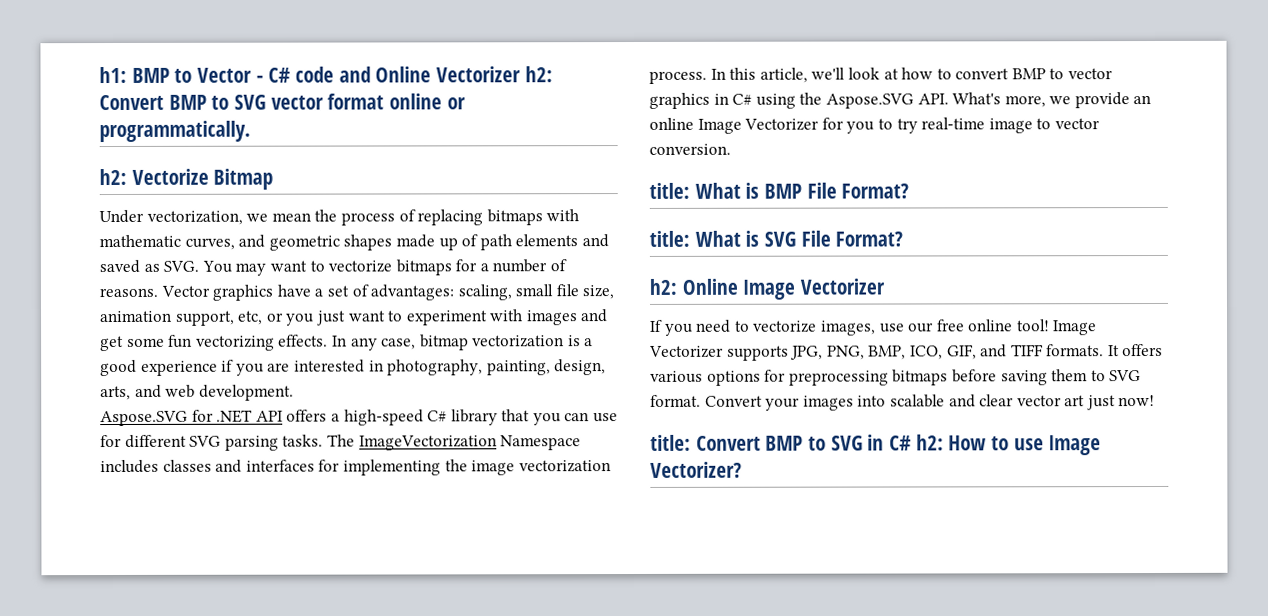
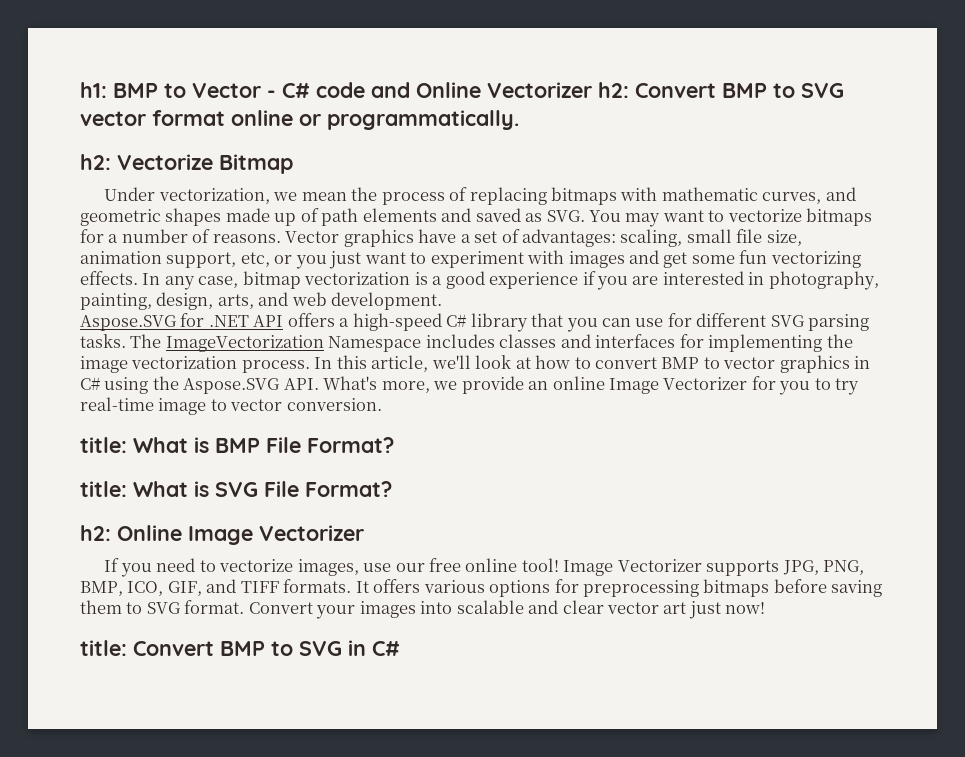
- title: Convert BMP to SVG in C# h2: How to use Image Vectorizer?
+ title: Convert BMP to SVG in C#

